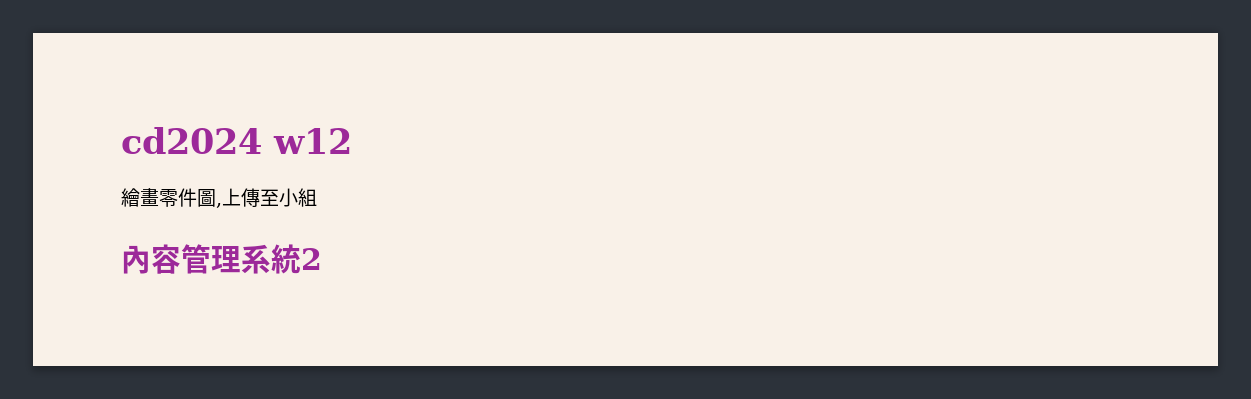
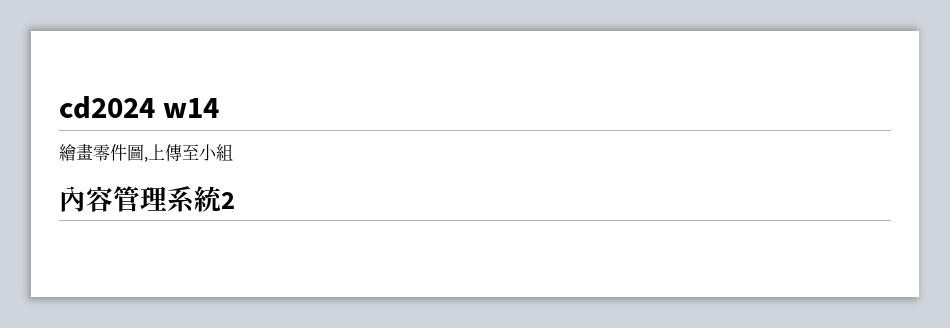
- cd2024 w12
+ cd2024 w14

